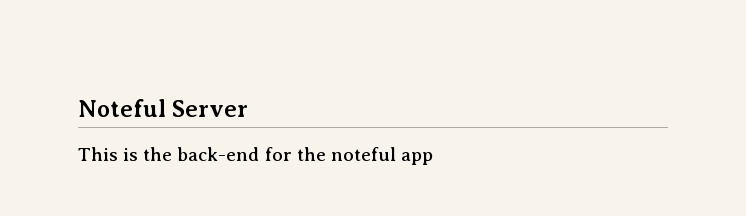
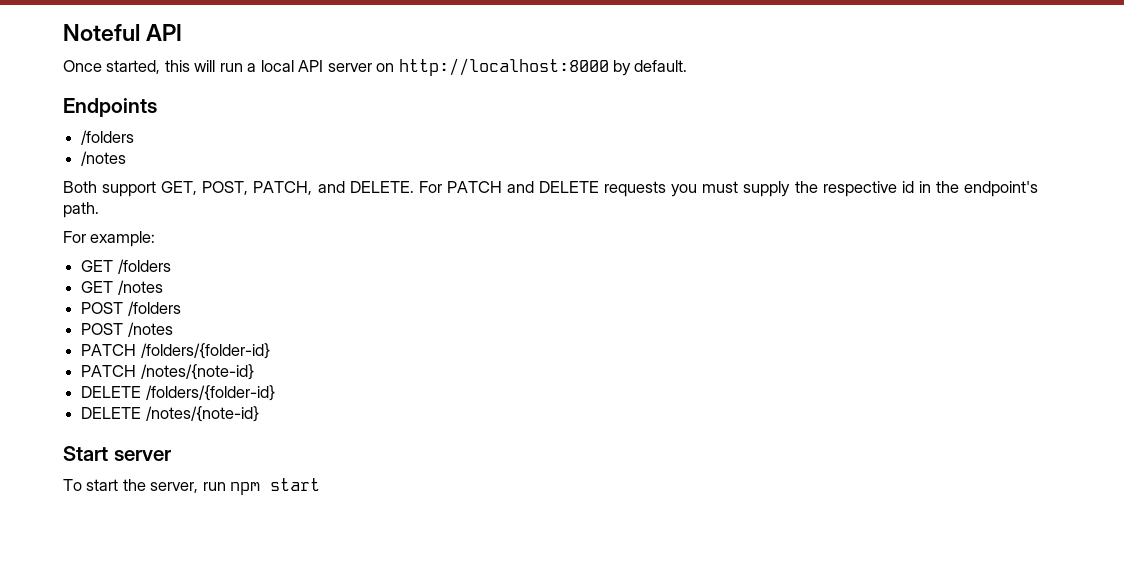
- Noteful Server
- This is the back-end for the noteful app
+ Noteful API
+ Once started, this will run a local API server on http://localhost:8000 by default.
+ Endpoints
+ /folders
+ /notes
+ Both support GET, POST, PATCH, and DELETE. For PATCH and DELETE requests you must supply the respective id in the endpoint's path.
+ For example:
+ GET /folders
+ GET /notes
+ POST /folders
+ POST /notes
+ PATCH /folders/{folder-id}
+ PATCH /notes/{note-id}
+ DELETE /folders/{folder-id}
+ DELETE /notes/{note-id}
+ Start server
+ To start the server, run npm start

